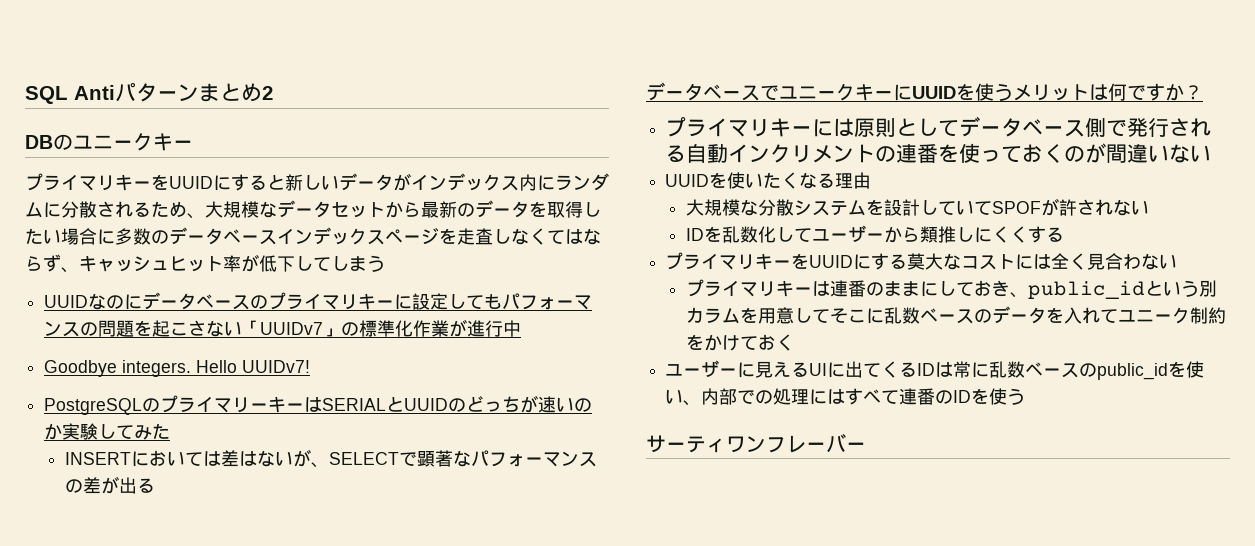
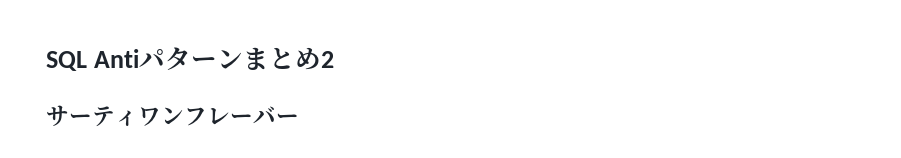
- DBのユニークキー
- プライマリキーをUUIDにすると新しいデータがインデックス内にランダムに分散されるため、大規模なデータセットから最新のデータを取得したい場合に多数のデータベースインデックスページを走査しなくてはならず、キャッシュヒット率が低下してしまう
- UUIDなのにデータベースのプライマリキーに設定してもパフォーマンスの問題を起こさない「UUIDv7」の標準化作業が進行中
- Goodbye integers. Hello UUIDv7!
- PostgreSQLのプライマリーキーはSERIALとUUIDのどっちが速いのか実験してみた
- INSERTにおいては差はないが、SELECTで顕著なパフォーマンスの差が出る
- データベースでユニークキーにUUIDを使うメリットは何ですか？
- プライマリキーには原則としてデータベース側で発行される自動インクリメントの連番を使っておくのが間違いない
- UUIDを使いたくなる理由
- 大規模な分散システムを設計していてSPOFが許されない
- IDを乱数化してユーザーから類推しにくくする
- プライマリキーをUUIDにする莫大なコストには全く見合わない
- プライマリキーは連番のままにしておき、public_idという別カラムを用意してそこに乱数ベースのデータを入れてユニーク制約をかけておく
- ユーザーに見えるUIに出てくるIDは常に乱数ベースのpublic_idを使い、内部での処理にはすべて連番のIDを使う

